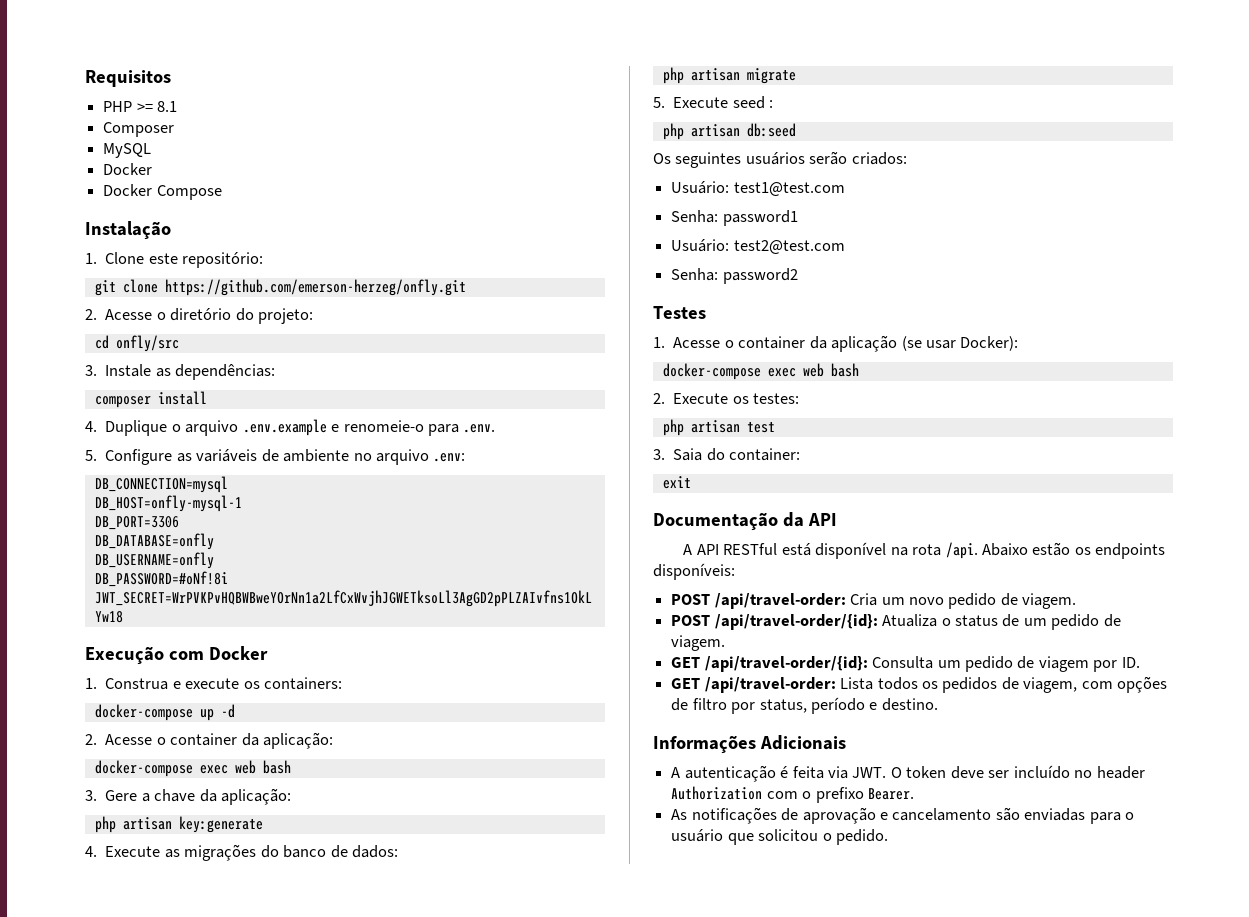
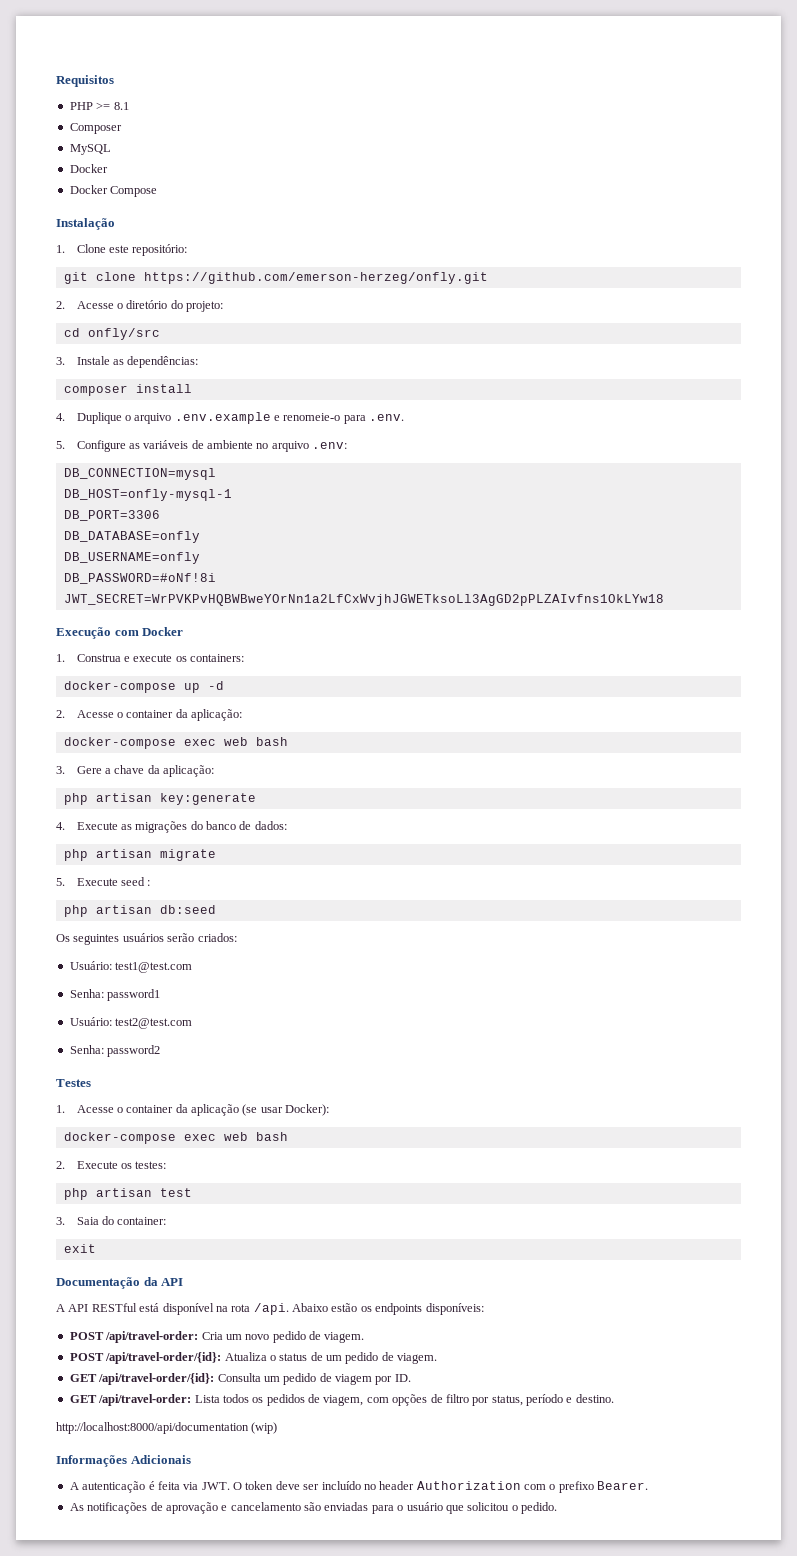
+ http://localhost:8000/api/documentation (wip)

